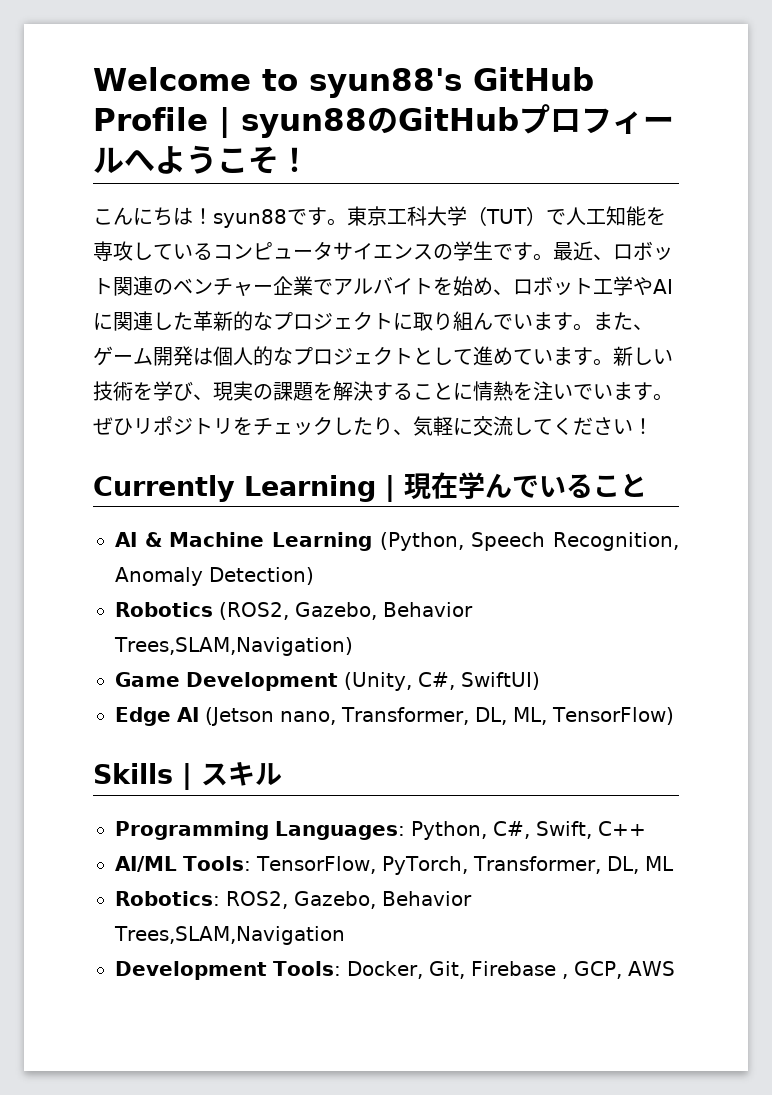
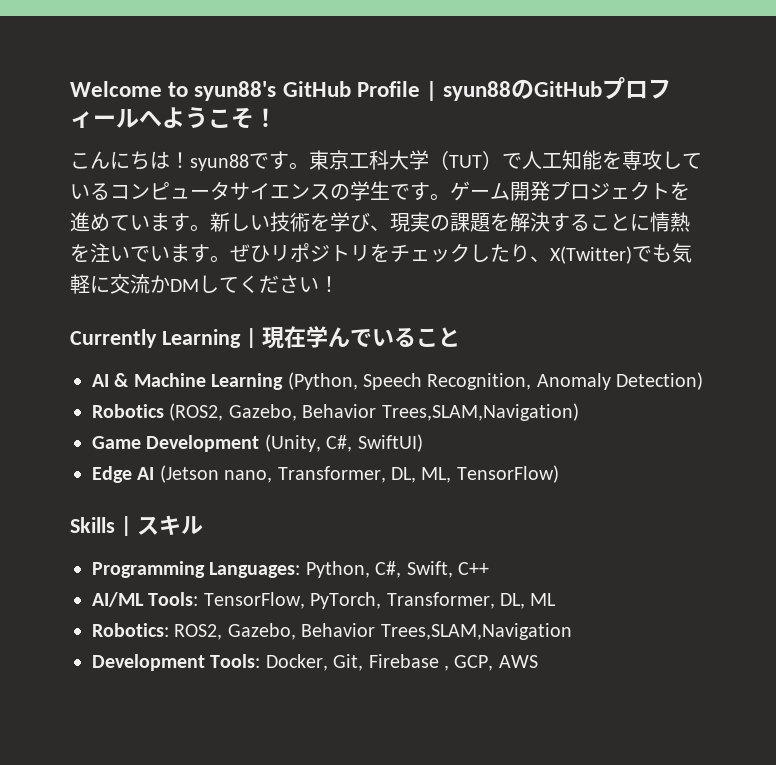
- 最近、ロボット関連のベンチャー企業でアルバイトを始め、ロボット工学やAIに関連した革新的なプロジェクトに取り組んでいます。また、ゲーム開発は個人的なプロジェクトとして進めています。
+ ゲーム開発プロジェクトを進めています。
- ぜひリポジトリをチェックしたり、気軽に交流してください！
+ ぜひリポジトリをチェックしたり、X(Twitter)でも気軽に交流かDMしてください！

